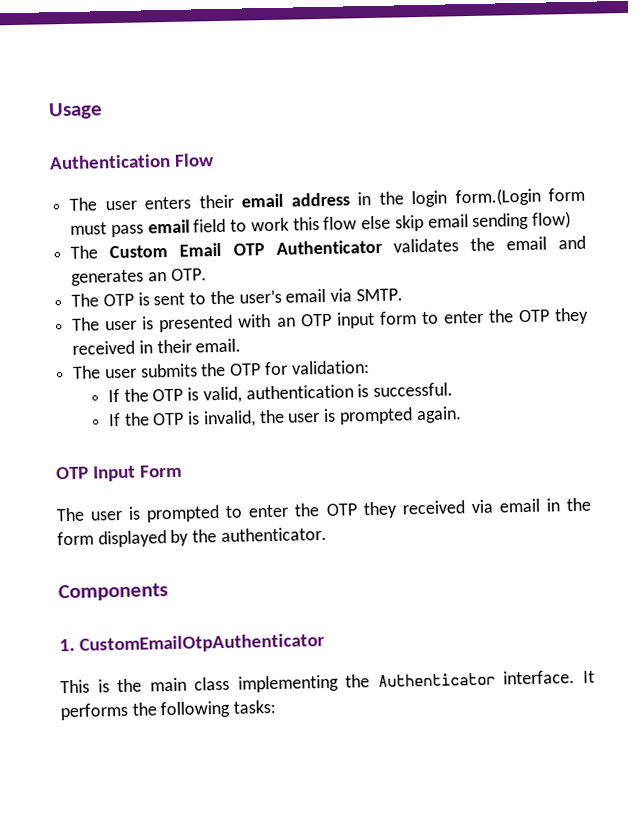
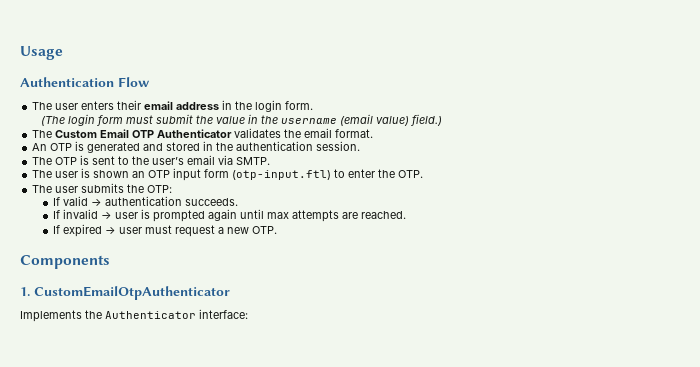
- The user enters their email address in the login form.(Login form must pass email field to work this flow else skip email sending flow)
+ The user enters their email address in the login form.
+ (The login form must submit the value in the username (email value) field.)
- The Custom Email OTP Authenticator validates the email and generates an OTP.
+ The Custom Email OTP Authenticator validates the email format.
+ An OTP is generated and stored in the authentication session.
- The user is presented with an OTP input form to enter the OTP they received in their email.
- The user submits the OTP for validation:
- If the OTP is valid, authentication is successful.
- If the OTP is invalid, the user is prompted again.
- OTP Input Form
- The user is prompted to enter the OTP they received via email in the form displayed by the authenticator.
+ The user is shown an OTP input form (otp-input.ftl) to enter the OTP.
+ The user submits the OTP:
+ If valid → authentication succeeds.
+ If invalid → user is prompted again until max attempts are reached.
+ If expired → user must request a new OTP.
  Components
  1. CustomEmailOtpAuthenticator
- This is the main class implementing the Authenticator interface. It performs the following tasks:
+ Implements the Authenticator interface:

